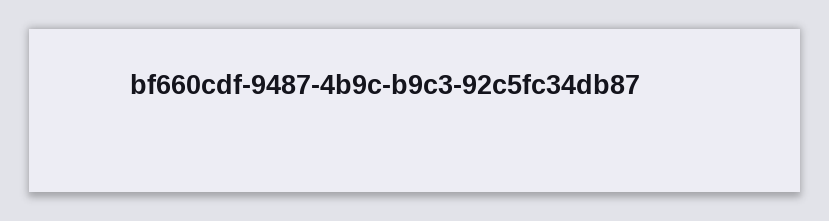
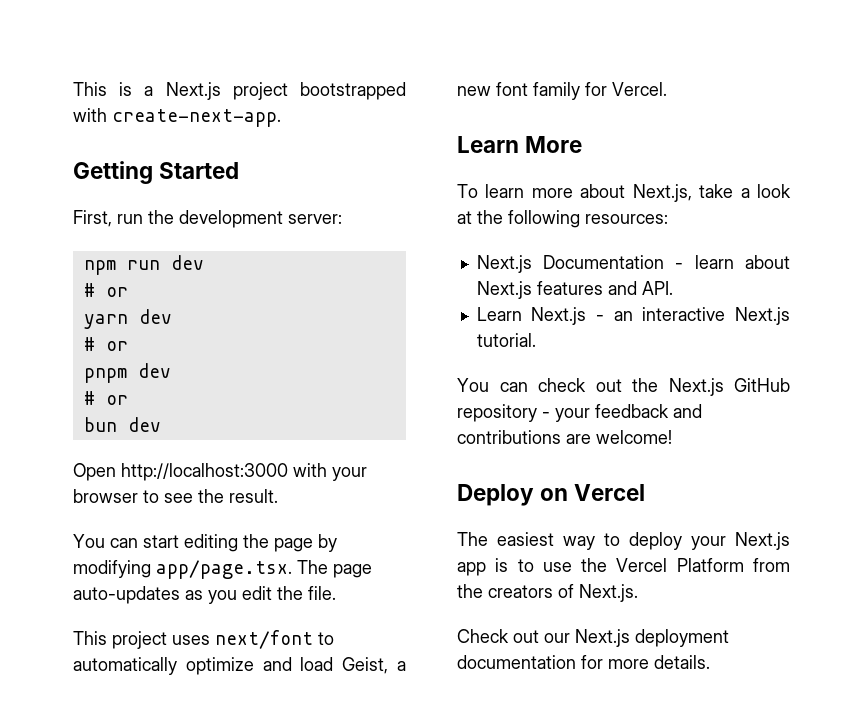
- bf660cdf-9487-4b9c-b9c3-92c5fc34db87
+ This is a Next.js project bootstrapped with create-next-app.
+ Getting Started
+ First, run the development server:
+ npm run dev
+ # or
+ yarn dev
+ # or
+ pnpm dev
+ # or
+ bun dev
+ Open http://localhost:3000 with your browser to see the result.
+ You can start editing the page by modifying app/page.tsx. The page auto-updates as you edit the file.
+ This project uses next/font to automatically optimize and load Geist, a new font family for Vercel.
+ Learn More
+ To learn more about Next.js, take a look at the following resources:
+ Next.js Documentation - learn about Next.js features and API.
+ Learn Next.js - an interactive Next.js tutorial.
+ You can check out the Next.js GitHub repository - your feedback and contributions are welcome!
+ Deploy on Vercel
+ The easiest way to deploy your Next.js app is to use the Vercel Platform from the creators of Next.js.
+ Check out our Next.js deployment documentation for more details.

